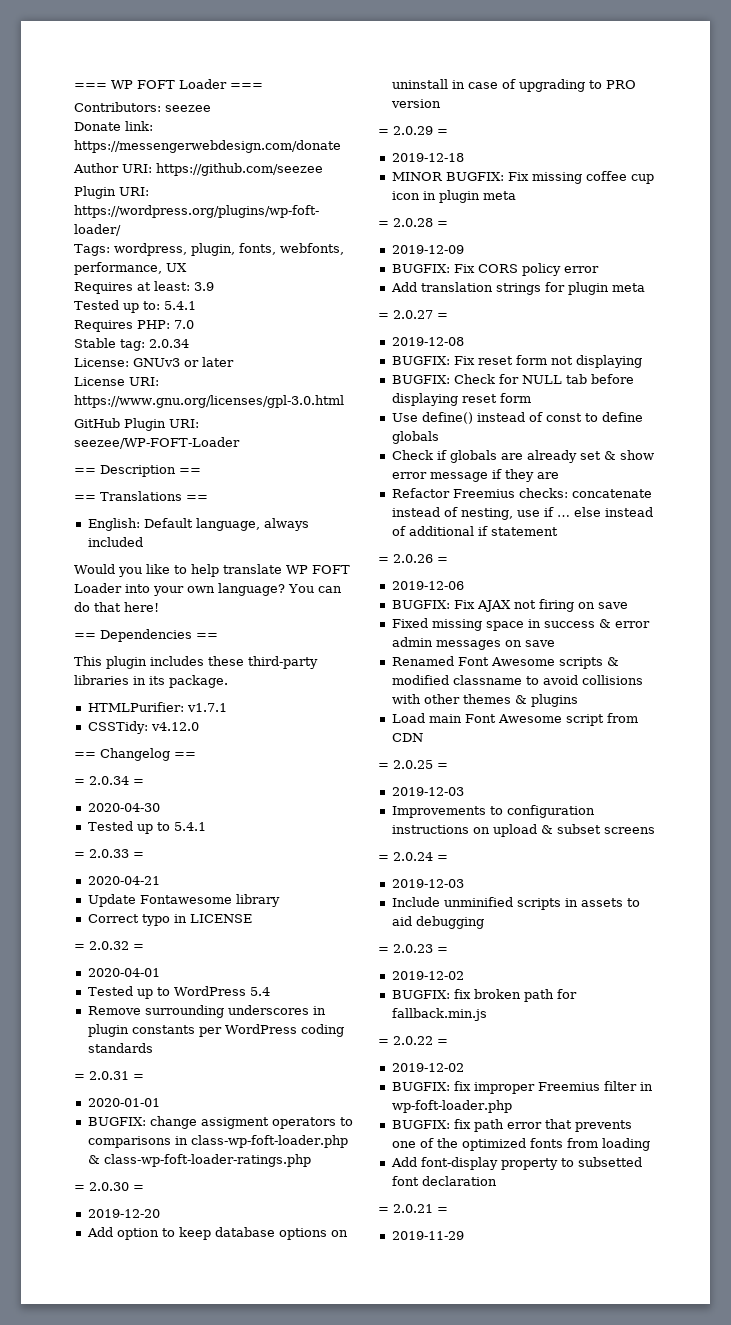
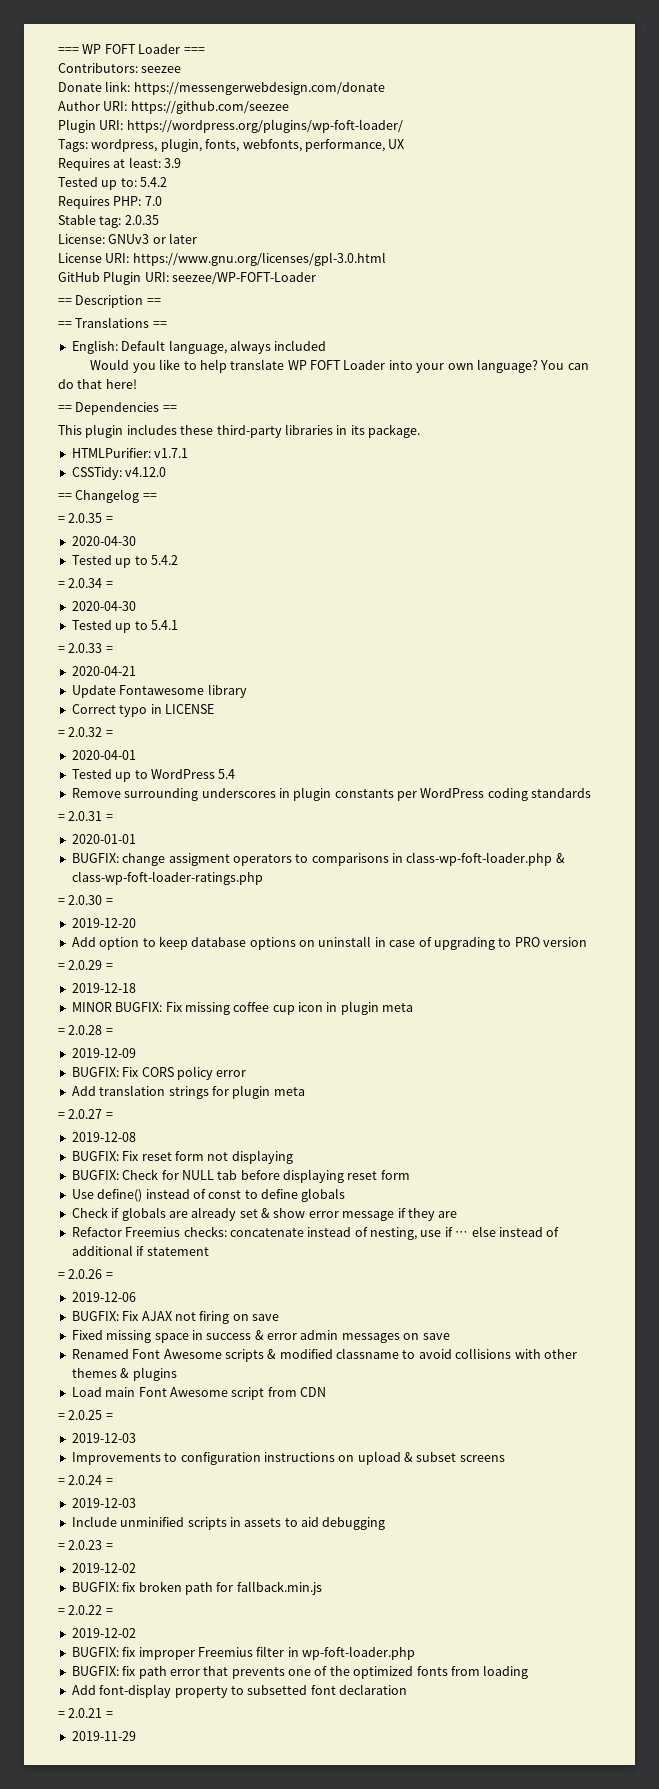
- Tested up to: 5.4.1
+ Tested up to: 5.4.2
- Stable tag: 2.0.34
+ Stable tag: 2.0.35
+ = 2.0.35 =
+ 2020-04-30
+ Tested up to 5.4.2

